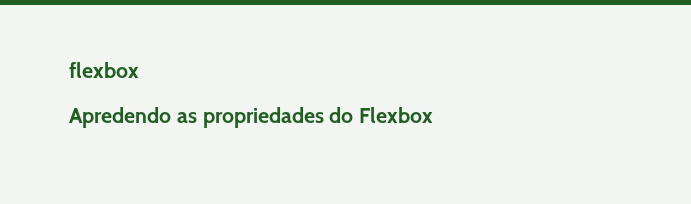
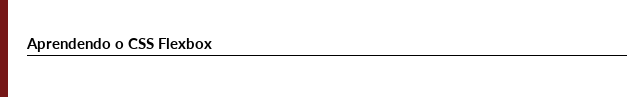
- flexbox
- Apredendo as propriedades do Flexbox
+ Aprendendo o CSS Flexbox

